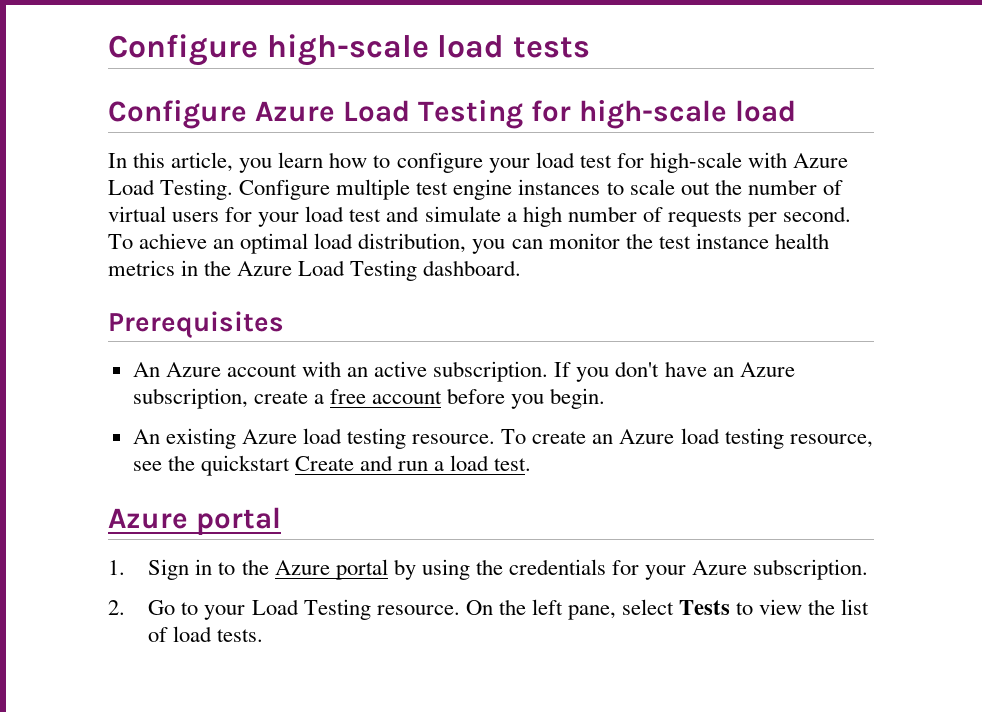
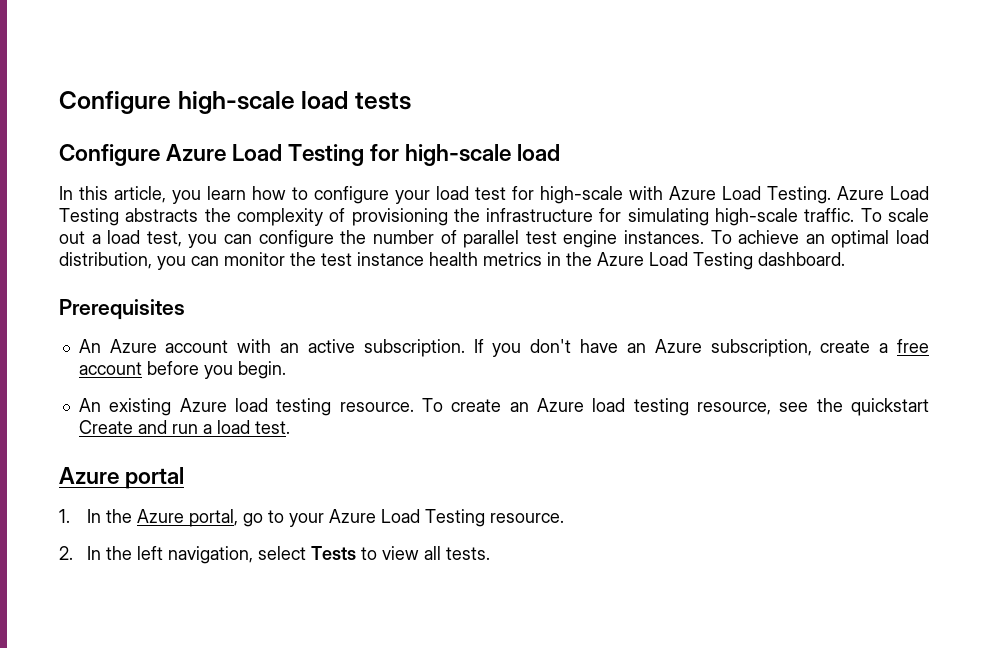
- Configure multiple test engine instances to scale out the number of virtual users for your load test and simulate a high number of requests per second.
+ Azure Load Testing abstracts the complexity of provisioning the infrastructure for simulating high-scale traffic. To scale out a load test, you can configure the number of parallel test engine instances.
- 1. Sign in to the Azure portal by using the credentials for your Azure subscription.
- 2. Go to your Load Testing resource. On the left pane, select Tests to view the list of load tests.
+ 1. In the Azure portal, go to your Azure Load Testing resource.
+ 2. In the left navigation, select Tests to view all tests.

